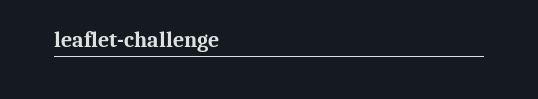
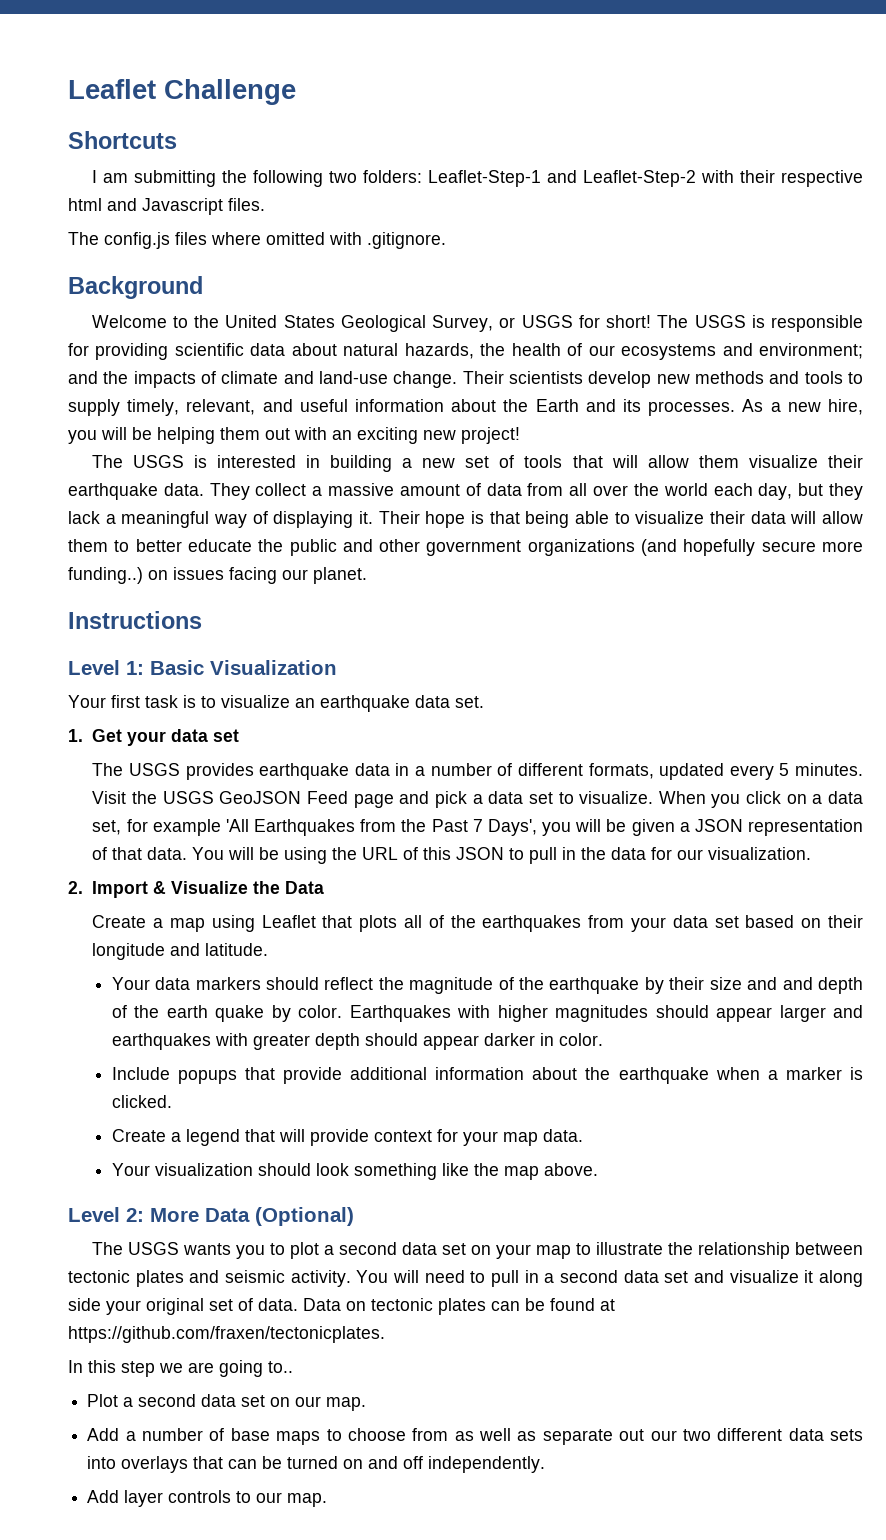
- leaflet-challenge
+ Leaflet Challenge
+ Shortcuts
+ I am submitting the following two folders: Leaflet-Step-1 and Leaflet-Step-2 with their respective html and Javascript files.
+ The config.js files where omitted with .gitignore.
+ Background
+ Welcome to the United States Geological Survey, or USGS for short! The USGS is responsible for providing scientific data about natural hazards, the health of our ecosystems and environment; and the impacts of climate and land-use change. Their scientists develop new methods and tools to supply timely, relevant, and useful information about the Earth and its processes. As a new hire, you will be helping them out with an exciting new project!
+ The USGS is interested in building a new set of tools that will allow them visualize their earthquake data. They collect a massive amount of data from all over the world each day, but they lack a meaningful way of displaying it. Their hope is that being able to visualize their data will allow them to better educate the public and other government organizations (and hopefully secure more funding..) on issues facing our planet.
+ Instructions
+ Level 1: Basic Visualization
+ Your first task is to visualize an earthquake data set.
+ 1. Get your data set
+ The USGS provides earthquake data in a number of different formats, updated every 5 minutes. Visit the USGS GeoJSON Feed page and pick a data set to visualize. When you click on a data set, for example 'All Earthquakes from the Past 7 Days', you will be given a JSON representation of that data. You will be using the URL of this JSON to pull in the data for our visualization.
+ 2. Import & Visualize the Data
+ Create a map using Leaflet that plots all of the earthquakes from your data set based on their longitude and latitude.
+ Your data markers should reflect the magnitude of the earthquake by their size and and depth of the earth quake by color. Earthquakes with higher magnitudes should appear larger and earthquakes with greater depth should appear darker in color.
+ Include popups that provide additional information about the earthquake when a marker is clicked.
+ Create a legend that will provide context for your map data.
+ Your visualization should look something like the map above.
+ Level 2: More Data (Optional)
+ The USGS wants you to plot a second data set on your map to illustrate the relationship between tectonic plates and seismic activity. You will need to pull in a second data set and visualize it along side your original set of data. Data on tectonic plates can be found at https://github.com/fraxen/tectonicplates.
+ In this step we are going to..
+ Plot a second data set on our map.
+ Add a number of base maps to choose from as well as separate out our two different data sets into overlays that can be turned on and off independently.
+ Add layer controls to our map.

